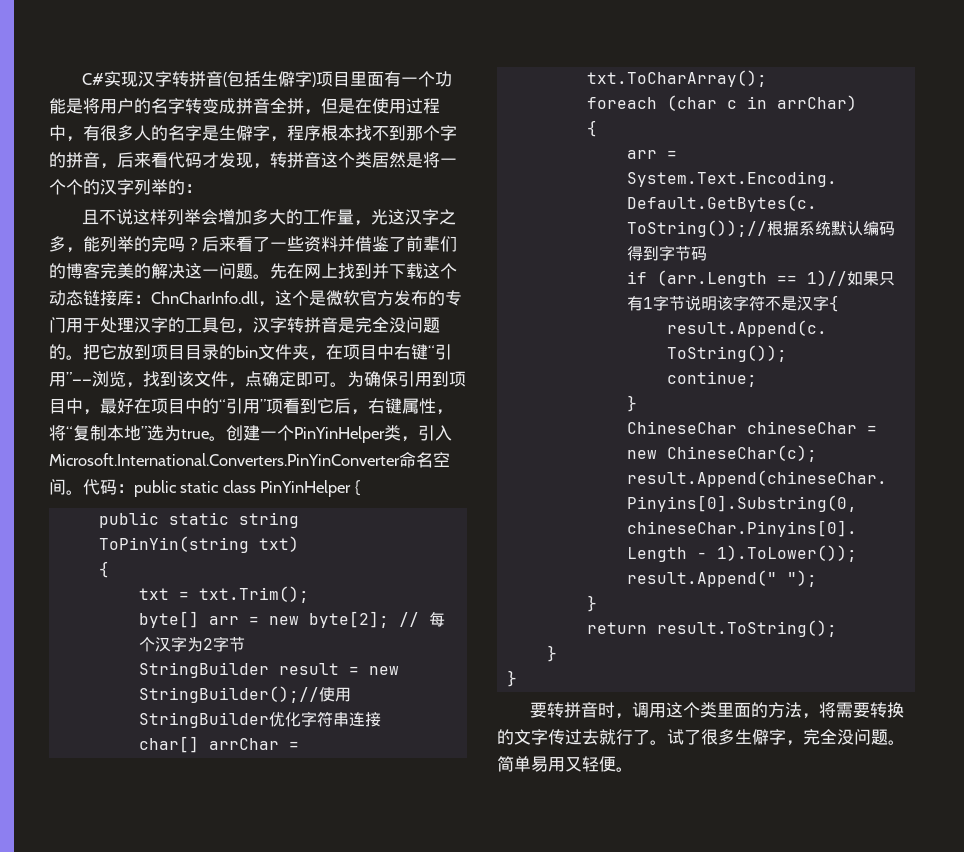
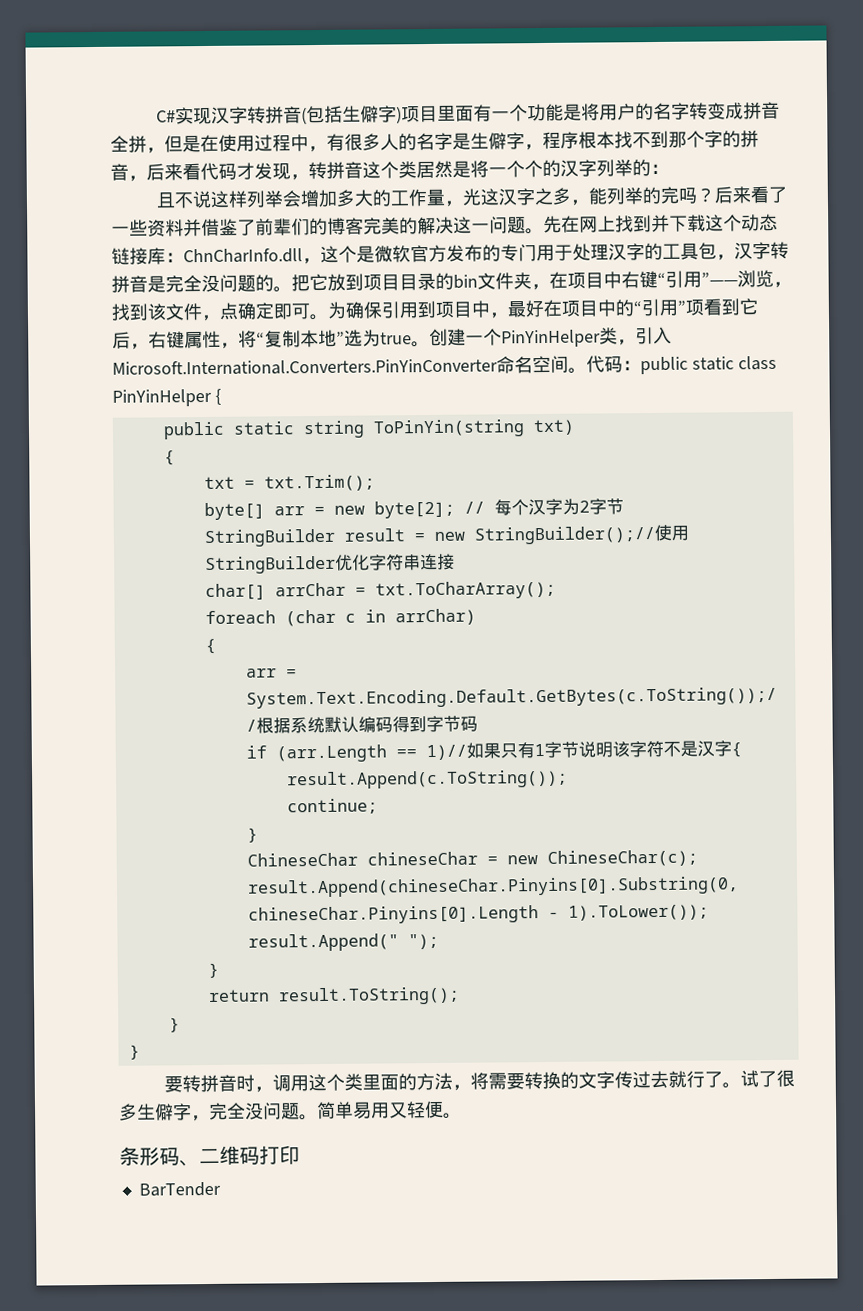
+ 条形码、二维码打印
+ BarTender

